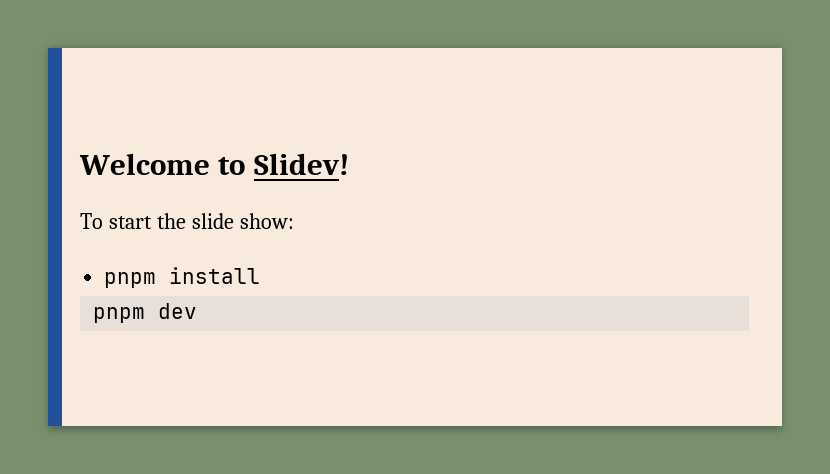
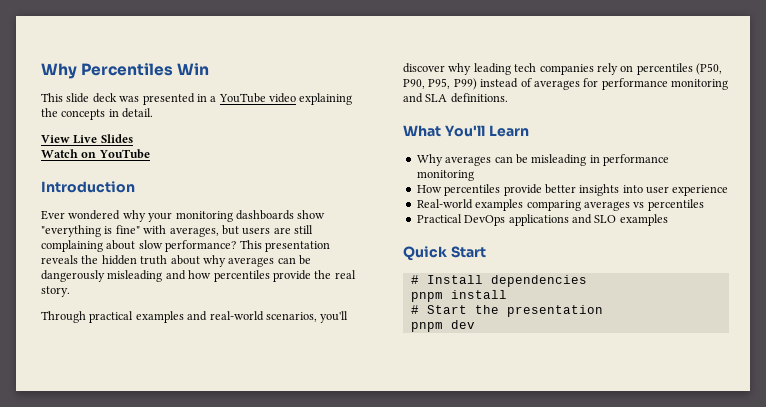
- Welcome to Slidev!
- To start the slide show:
+ Why Percentiles Win
+ This slide deck was presented in a YouTube video explaining the concepts in detail.
+ View Live Slides
+ Watch on YouTube
+ Introduction
+ Ever wondered why your monitoring dashboards show "everything is fine" with averages, but users are still complaining about slow performance? This presentation reveals the hidden truth about why averages can be dangerously misleading and how percentiles provide the real story.
+ Through practical examples and real-world scenarios, you'll discover why leading tech companies rely on percentiles (P50, P90, P95, P99) instead of averages for performance monitoring and SLA definitions.
+ What You'll Learn
+ Why averages can be misleading in performance monitoring
+ How percentiles provide better insights into user experience
+ Real-world examples comparing averages vs percentiles
+ Practical DevOps applications and SLO examples
+ Quick Start
+ # Install dependencies
  pnpm install
+ # Start the presentation

